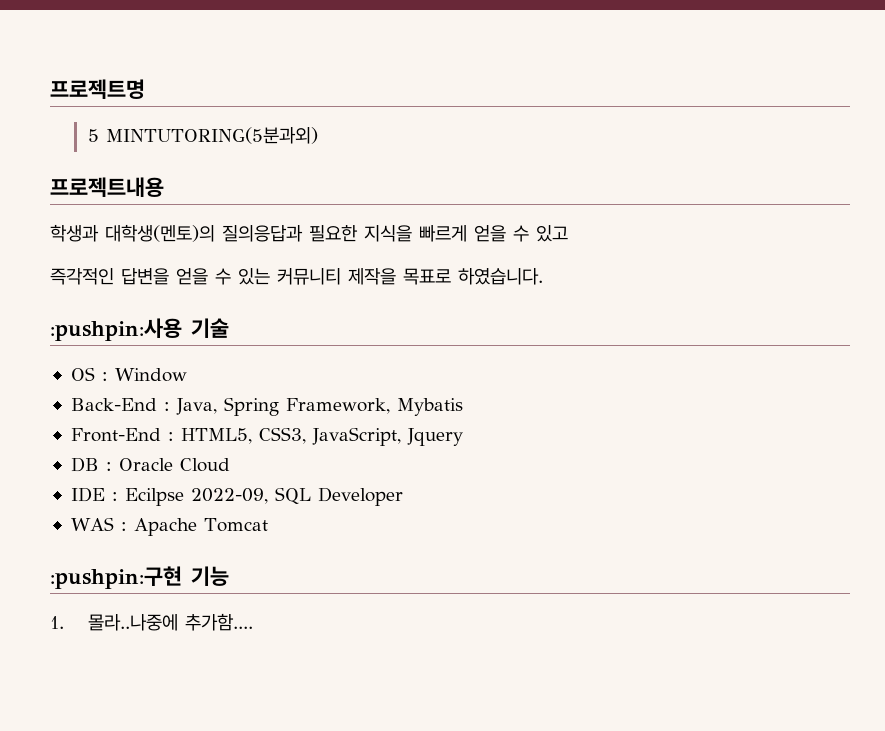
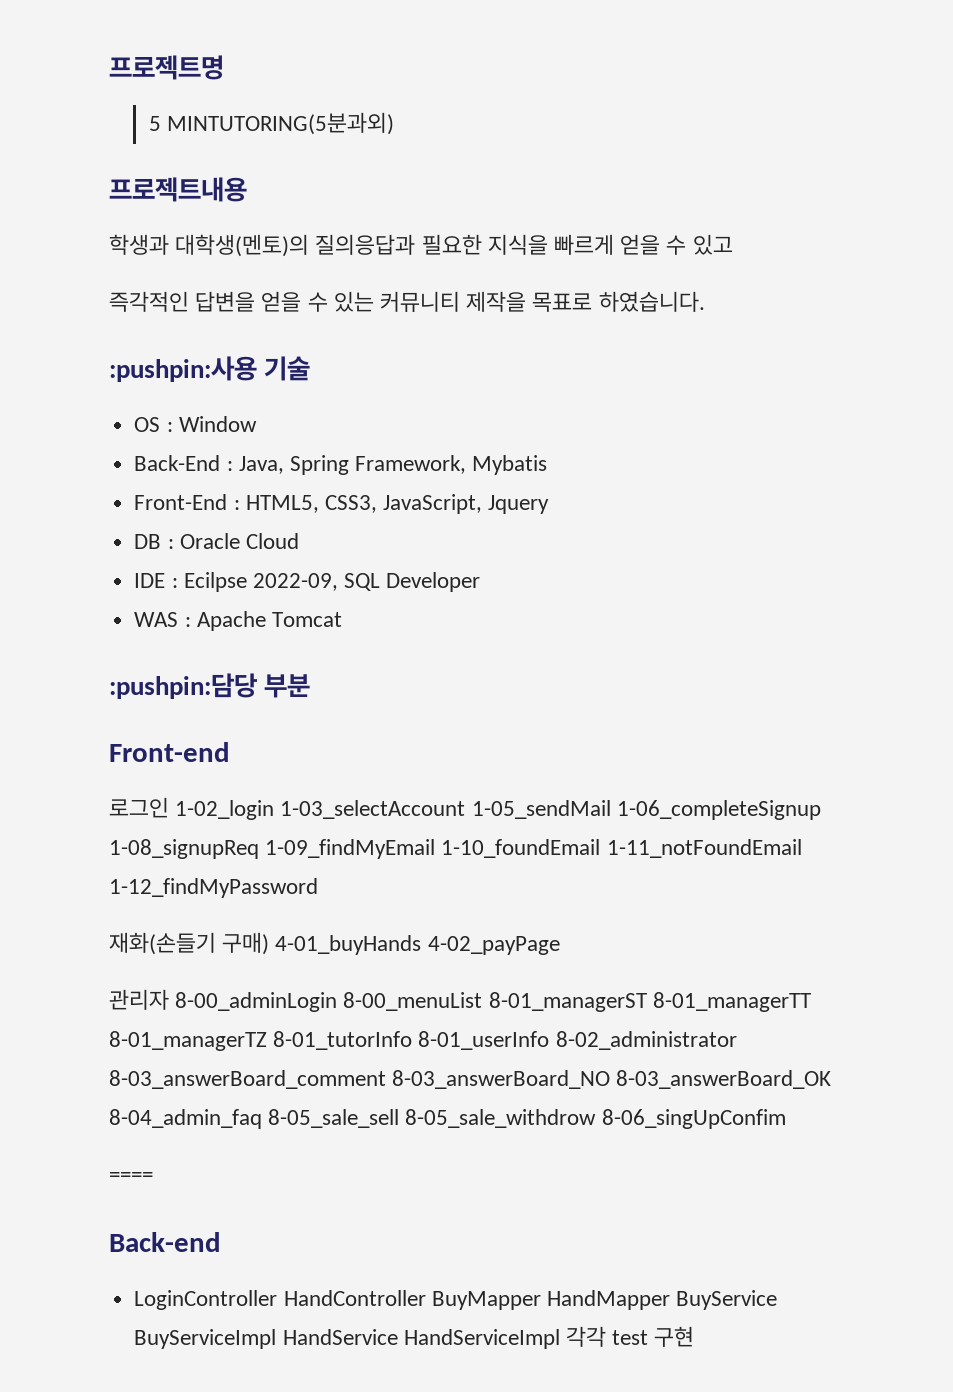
- :pushpin:구현 기능
- 1. 몰라..나중에 추가함....
+ :pushpin:담당 부분
+ Front-end
+ 로그인 1-02_login 1-03_selectAccount 1-05_sendMail 1-06_completeSignup 1-08_signupReq 1-09_findMyEmail 1-10_foundEmail 1-11_notFoundEmail 1-12_findMyPassword
+ 재화(손들기 구매) 4-01_buyHands 4-02_payPage
+ 관리자 8-00_adminLogin 8-00_menuList 8-01_managerST 8-01_managerTT 8-01_managerTZ 8-01_tutorInfo 8-01_userInfo 8-02_administrator 8-03_answerBoard_comment 8-03_answerBoard_NO 8-03_answerBoard_OK 8-04_admin_faq 8-05_sale_sell 8-05_sale_withdrow 8-06_singUpConfim
+ ====
+ Back-end
+ LoginController HandController BuyMapper HandMapper BuyService BuyServiceImpl HandService HandServiceImpl 각각 test 구현

